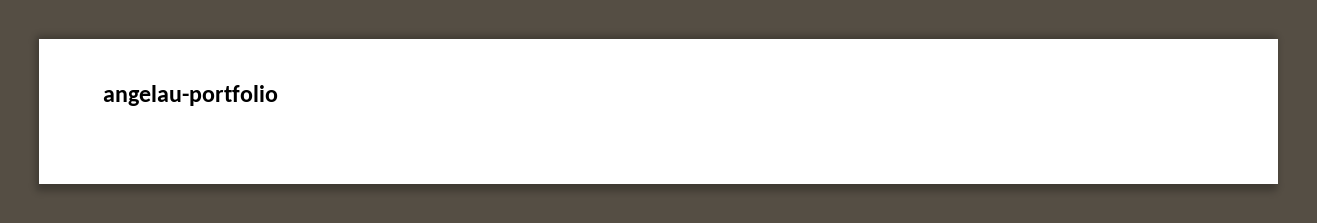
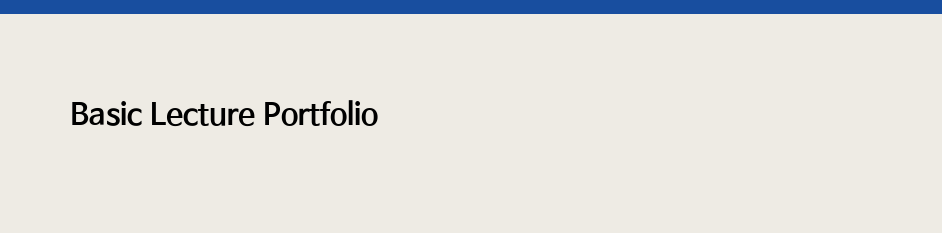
- angelau-portfolio
+ Basic Lecture Portfolio

